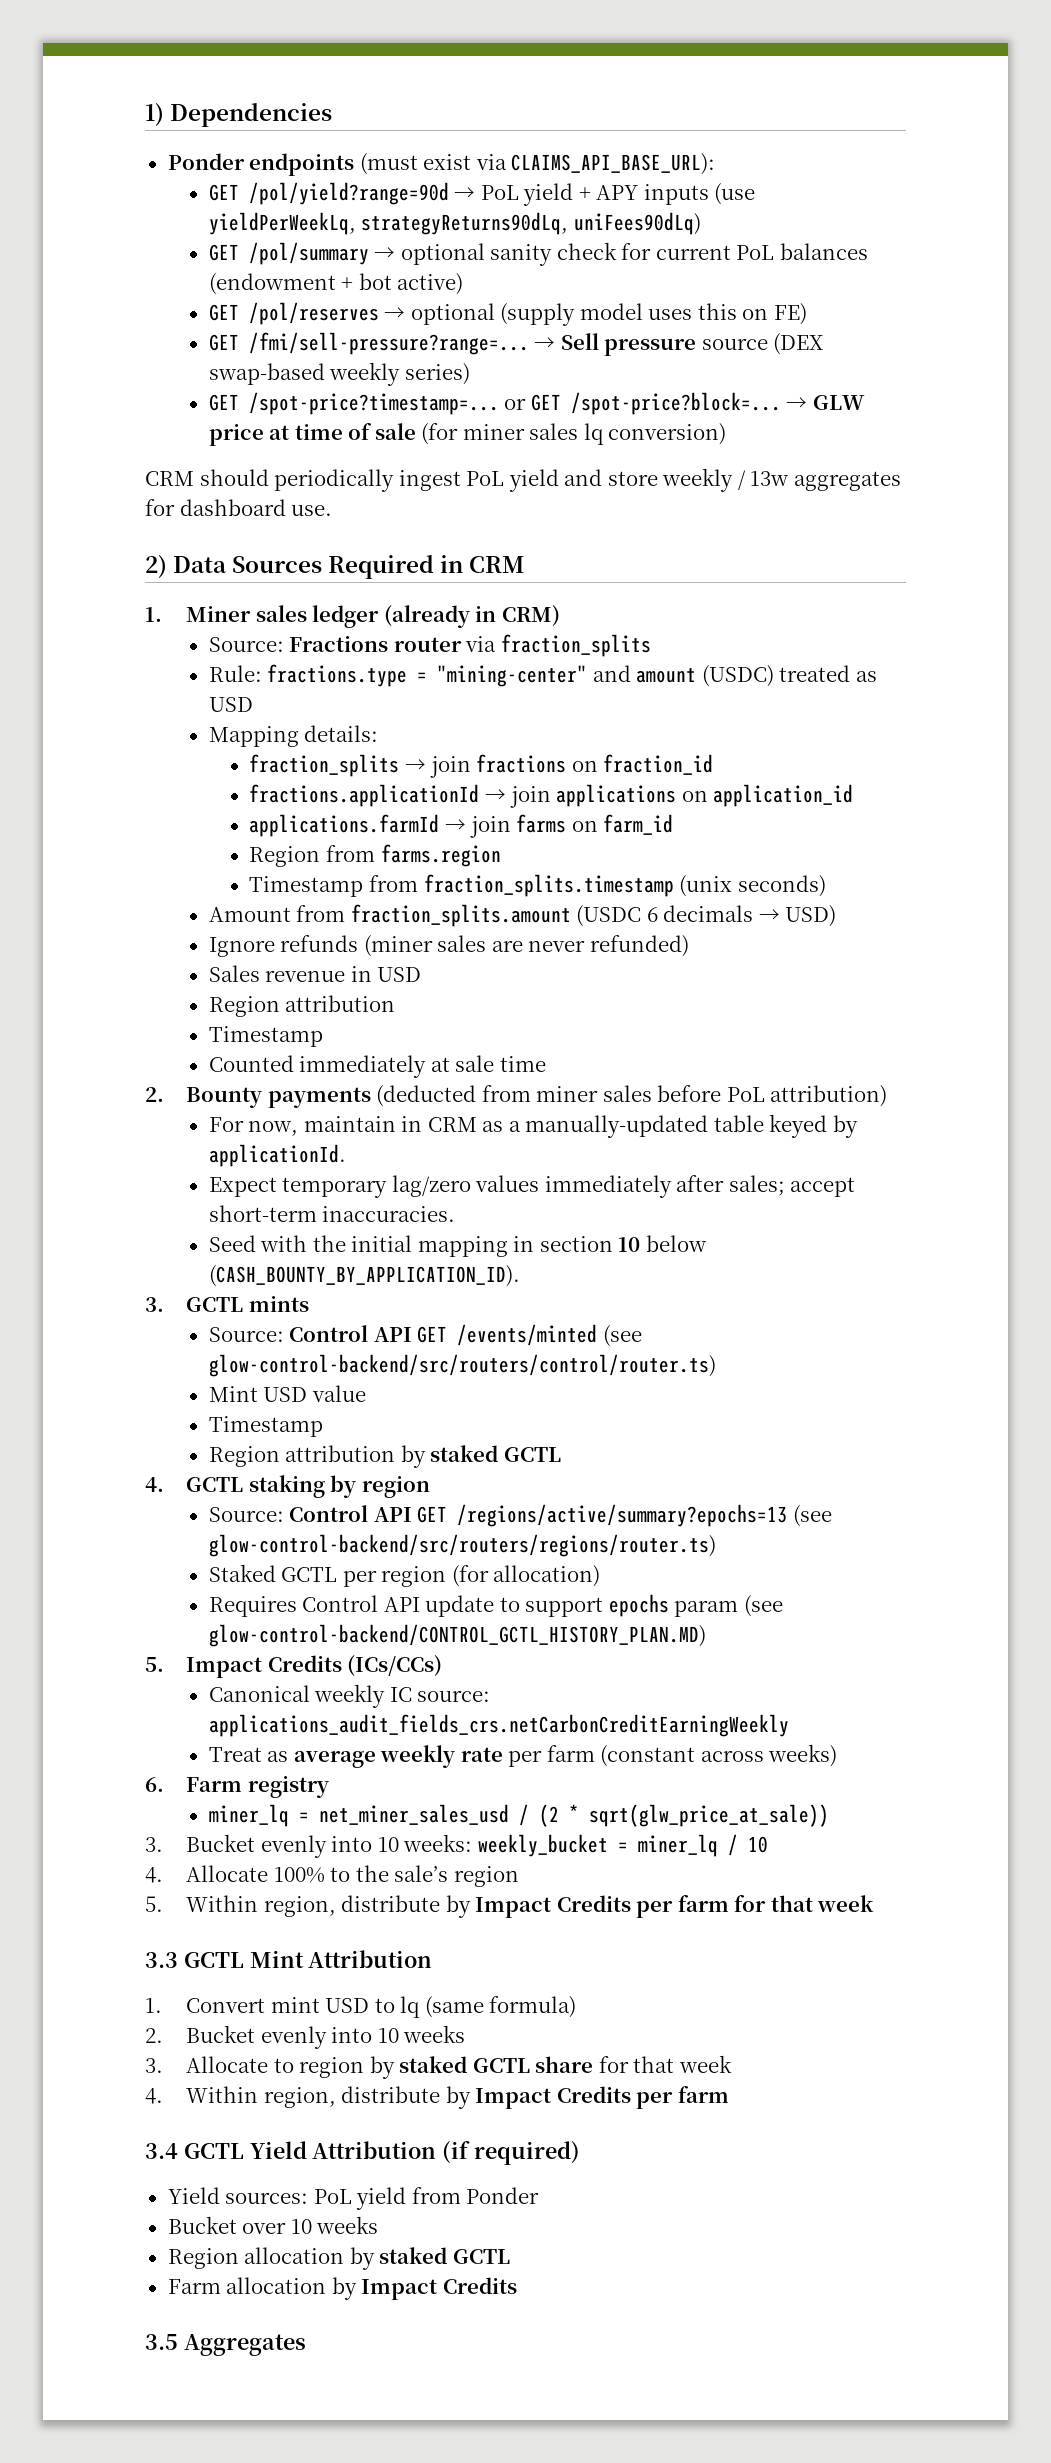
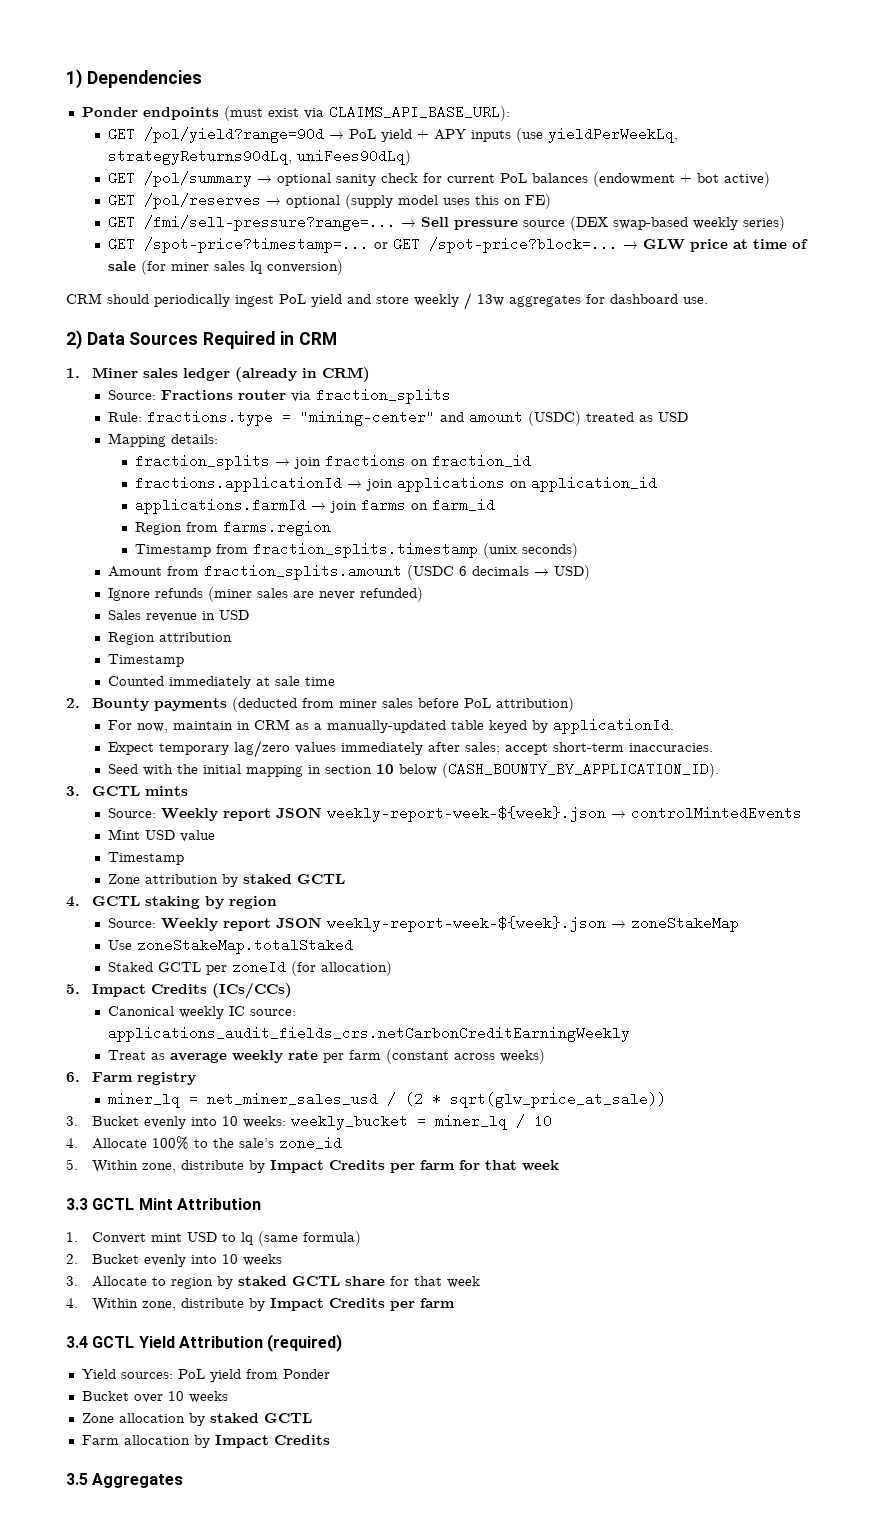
- Source: Control API GET /events/minted (see glow-control-backend/src/routers/control/router.ts)
+ Source: Weekly report JSON weekly-report-week-${week}.json → controlMintedEvents
- Region attribution by staked GCTL
+ Zone attribution by staked GCTL
- Source: Control API GET /regions/active/summary?epochs=13 (see glow-control-backend/src/routers/regions/router.ts)
+ Source: Weekly report JSON weekly-report-week-${week}.json → zoneStakeMap
+ Use zoneStakeMap.totalStaked
- Staked GCTL per region (for allocation)
+ Staked GCTL per zoneId (for allocation)
- Requires Control API update to support epochs param (see glow-control-backend/CONTROL_GCTL_HISTORY_PLAN.MD)
- 4. Allocate 100% to the sale’s region
+ 4. Allocate 100% to the sale’s zone_id
- 5. Within region, distribute by Impact Credits per farm for that week
+ 5. Within zone, distribute by Impact Credits per farm for that week
- 4. Within region, distribute by Impact Credits per farm
+ 4. Within zone, distribute by Impact Credits per farm
- 3.4 GCTL Yield Attribution (if required)
+ 3.4 GCTL Yield Attribution (required)
- Region allocation by staked GCTL
+ Zone allocation by staked GCTL

